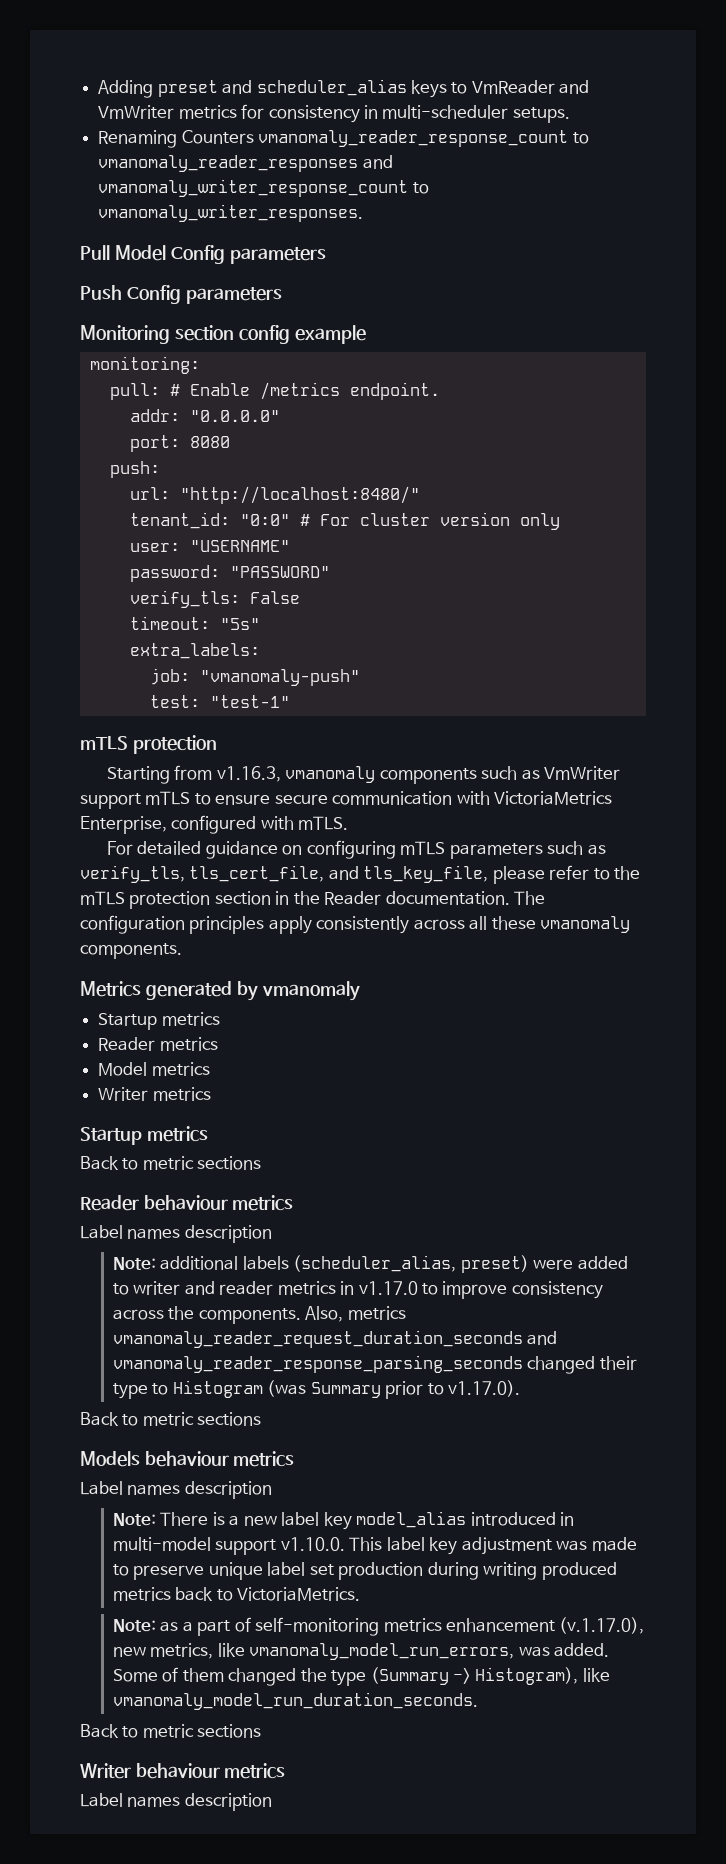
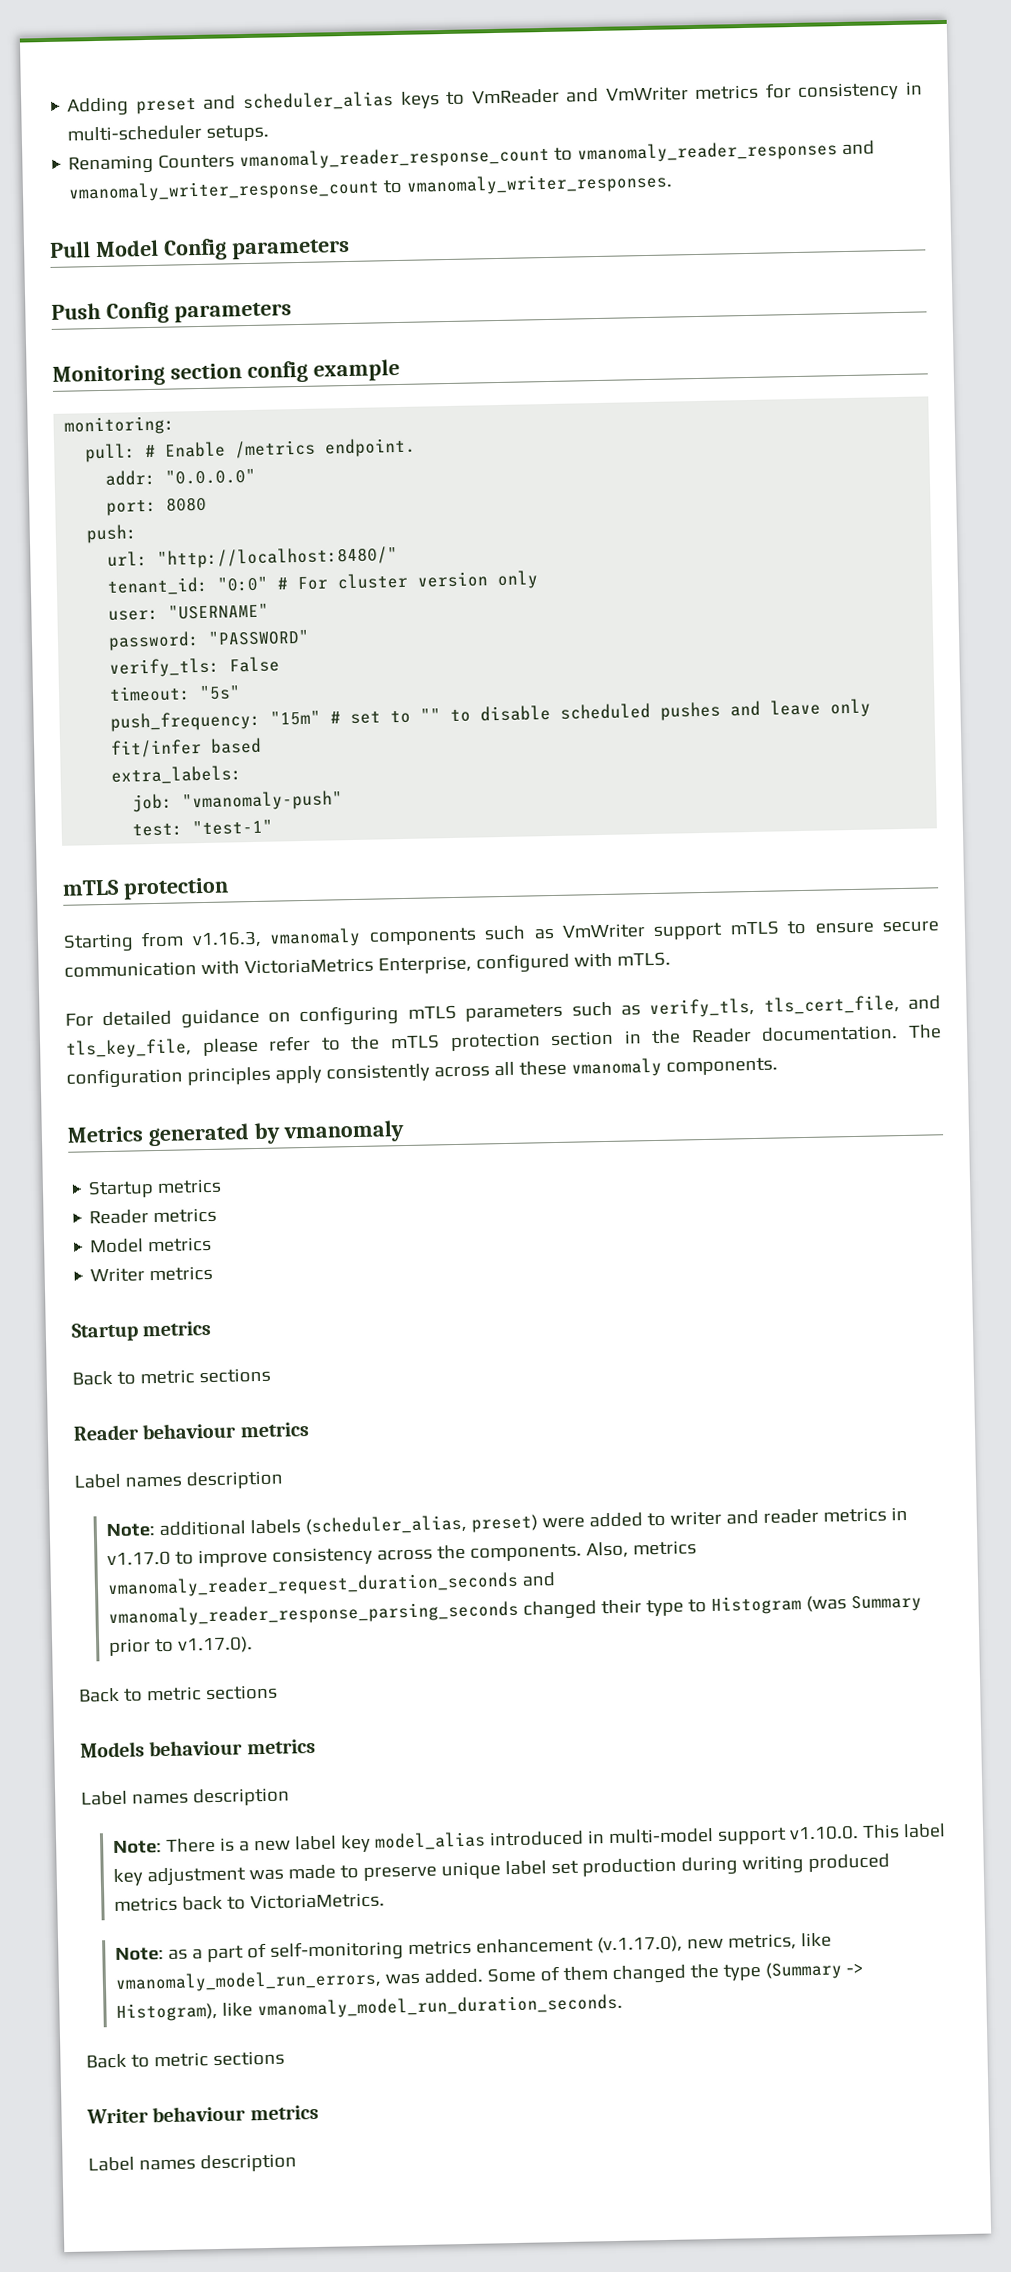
+ push_frequency: "15m" # set to "" to disable scheduled pushes and leave only fit/infer based

